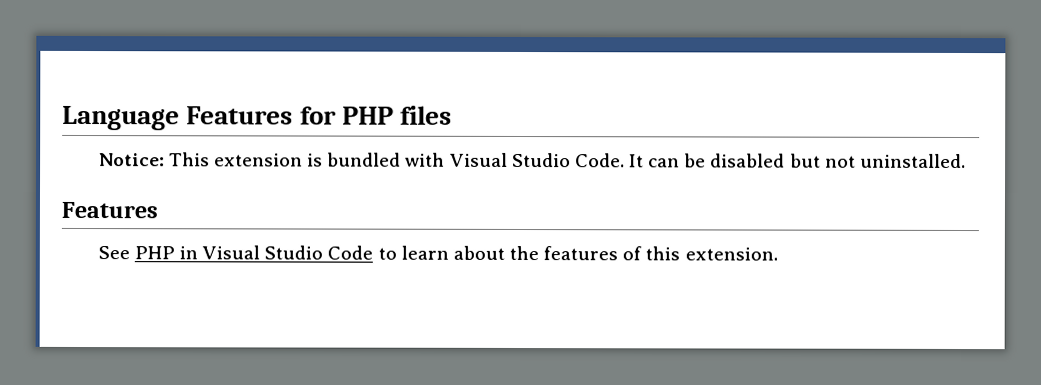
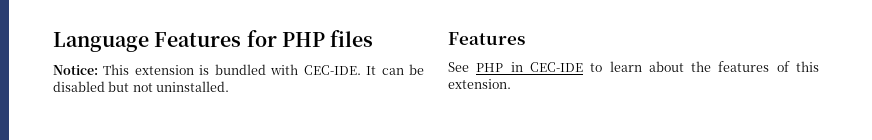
- Notice: This extension is bundled with Visual Studio Code.
+ Notice: This extension is bundled with CEC-IDE.
- See PHP in Visual Studio Code to learn about the features of this extension.
+ See PHP in CEC-IDE to learn about the features of this extension.

